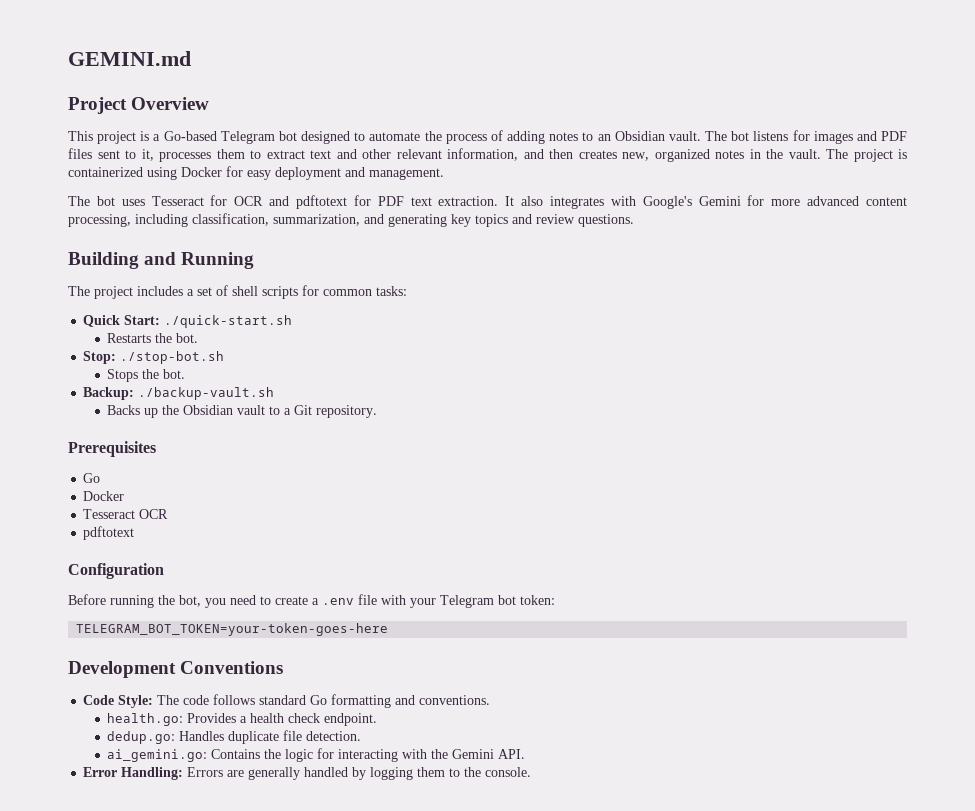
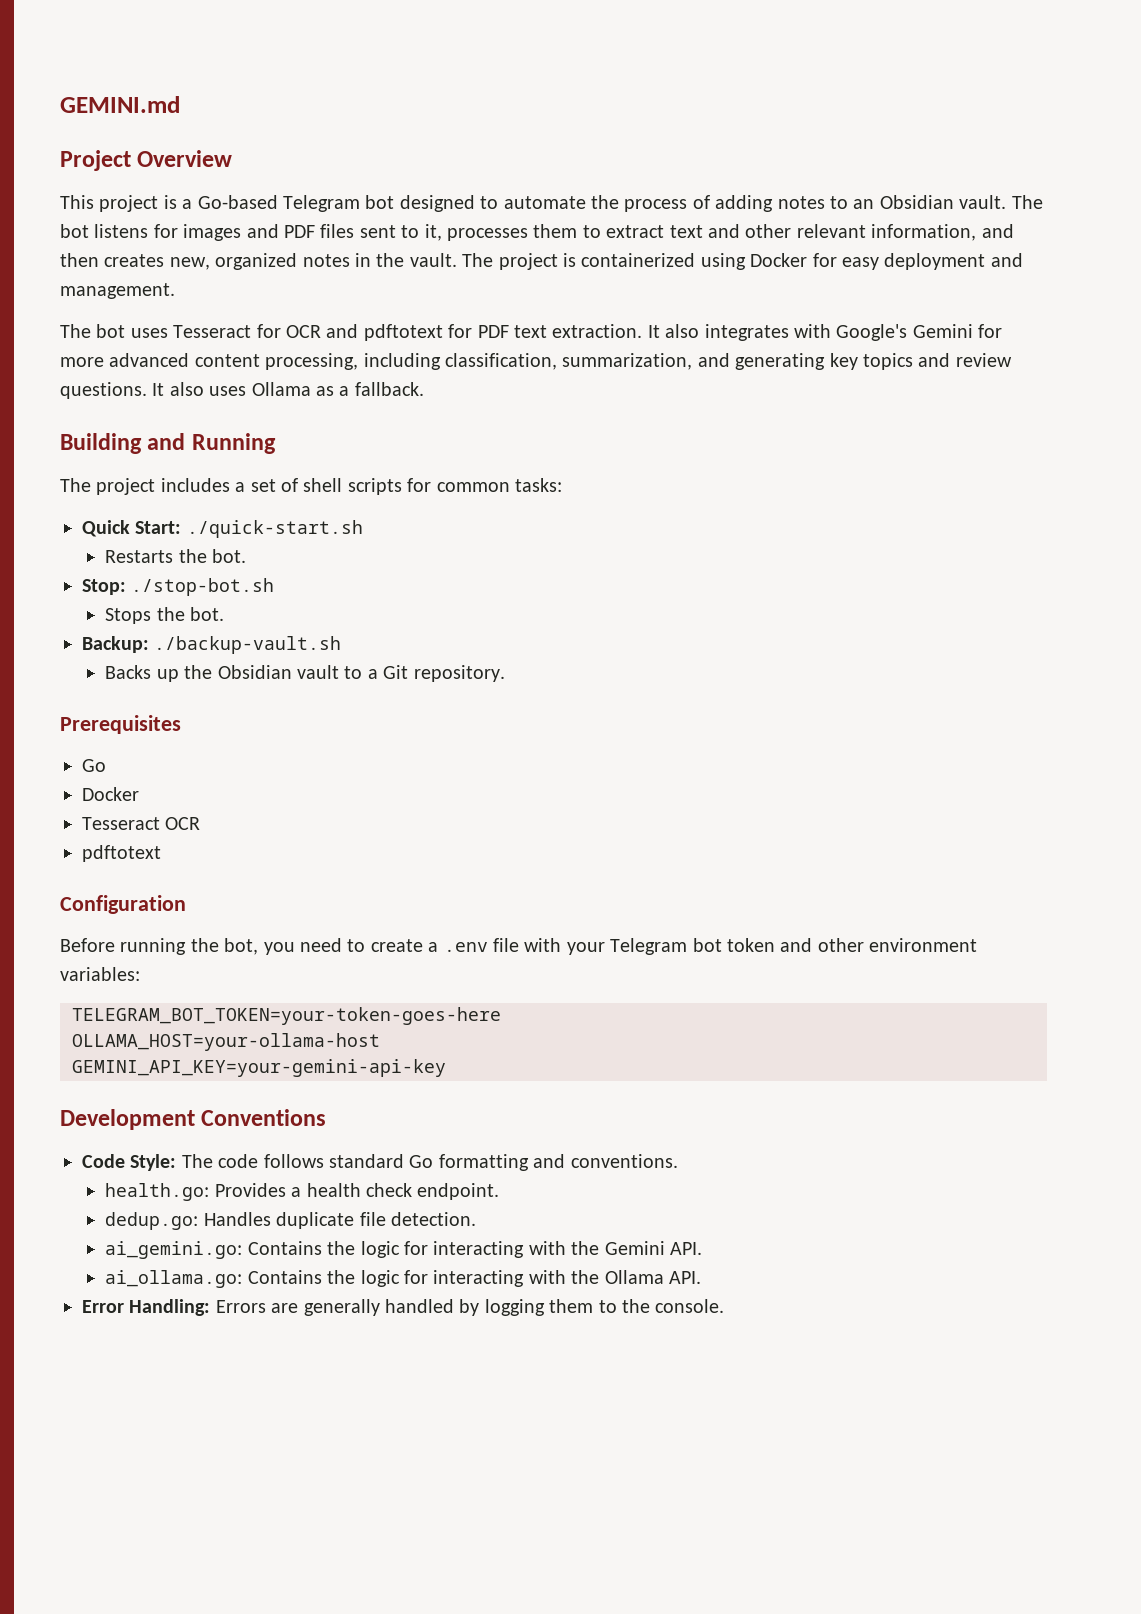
+ It also uses Ollama as a fallback.
- Before running the bot, you need to create a .env file with your Telegram bot token:
+ Before running the bot, you need to create a .env file with your Telegram bot token and other environment variables:
+ OLLAMA_HOST=your-ollama-host
+ GEMINI_API_KEY=your-gemini-api-key
+ ai_ollama.go: Contains the logic for interacting with the Ollama API.

